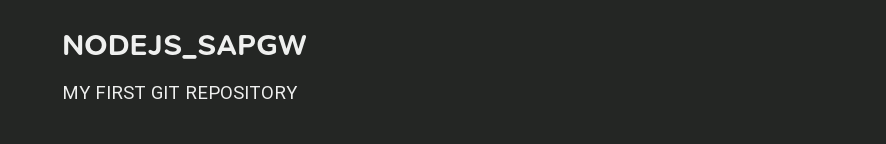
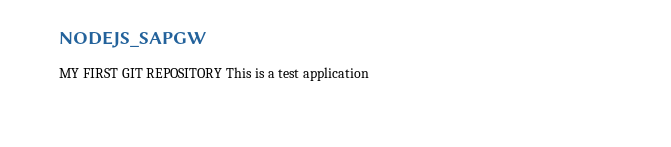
- MY FIRST GIT REPOSITORY
+ MY FIRST GIT REPOSITORY This is a test application

